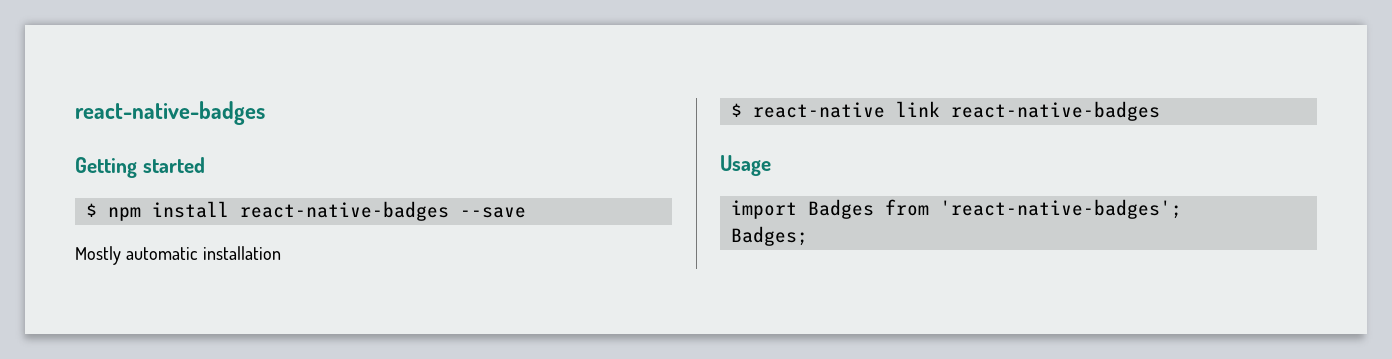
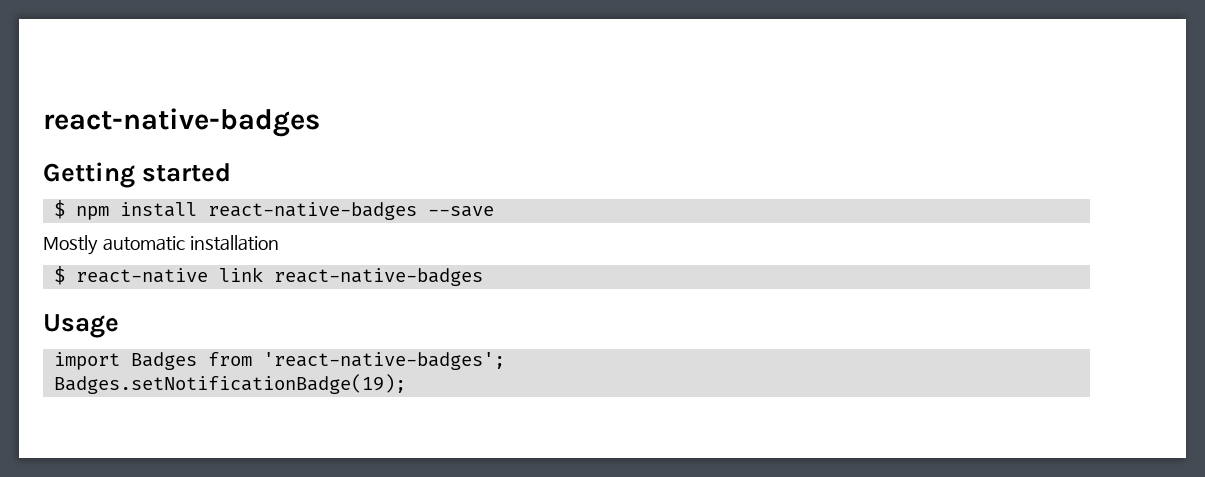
- Badges;
+ Badges.setNotificationBadge(19);

